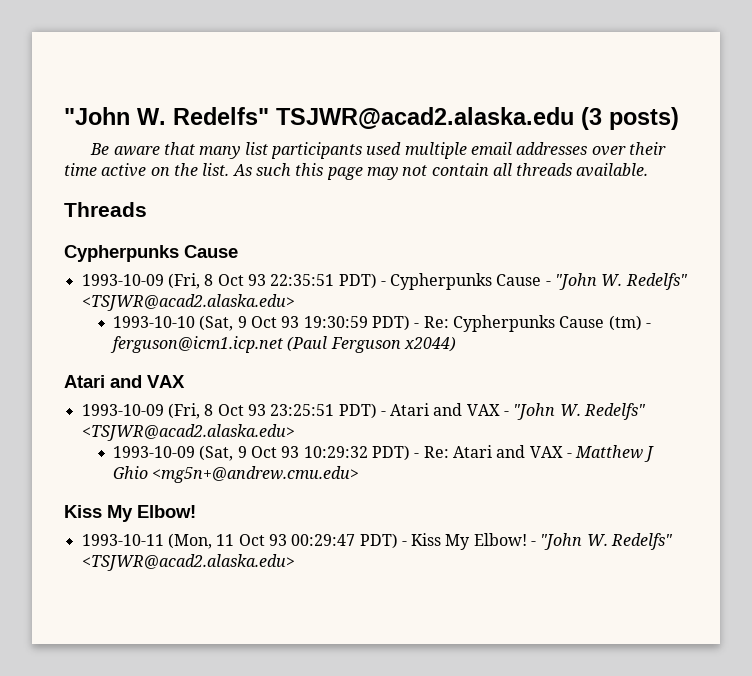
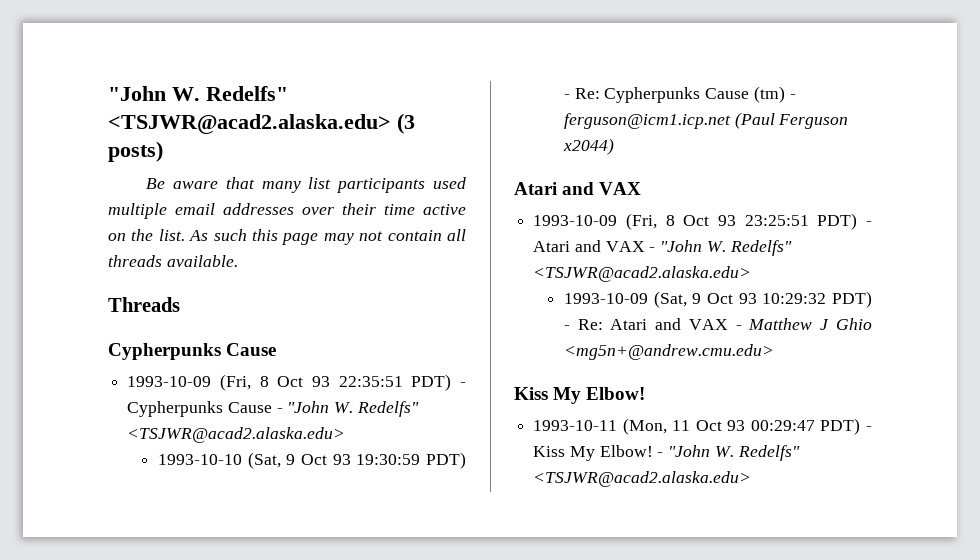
- "John W. Redelfs" TSJWR@acad2.alaska.edu (3 posts)
+ "John W. Redelfs" <TSJWR@acad2.alaska.edu> (3 posts)

